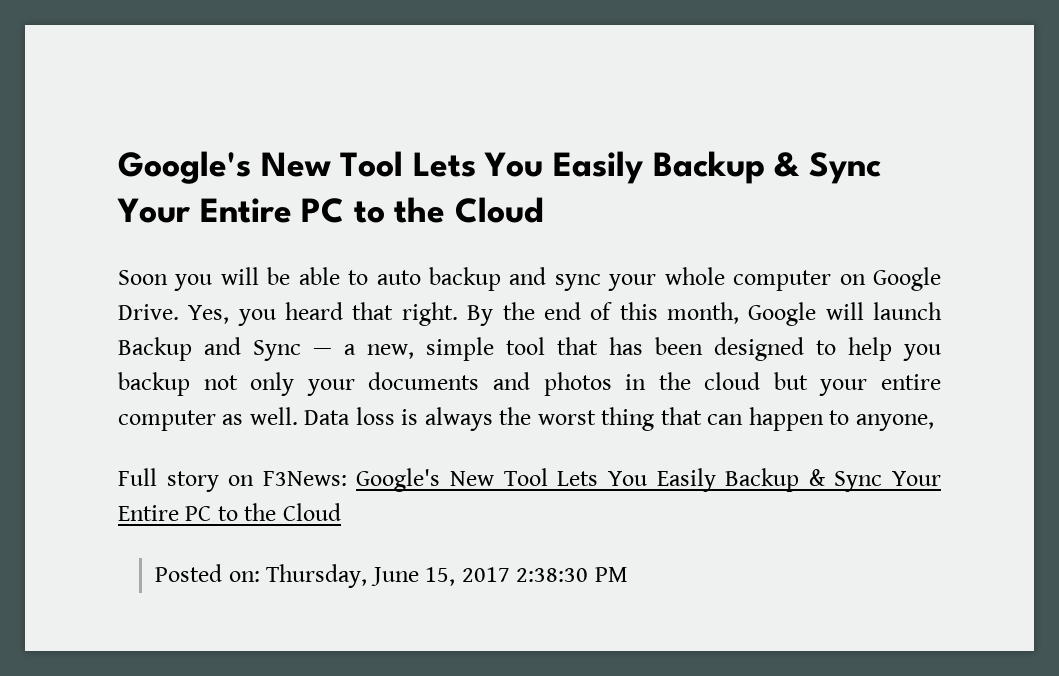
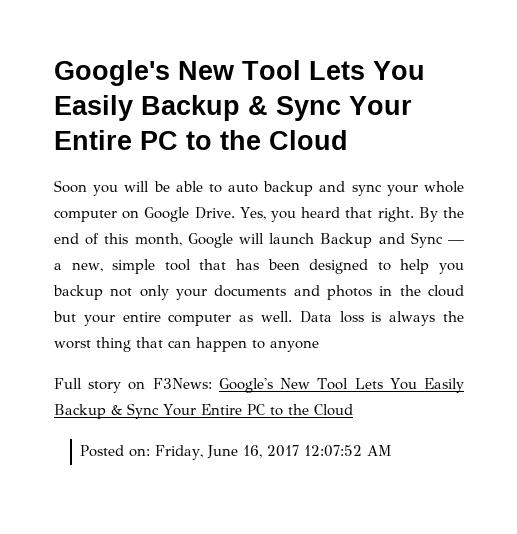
- Data loss is always the worst thing that can happen to anyone,
+ Data loss is always the worst thing that can happen to anyone
- Posted on: Thursday, June 15, 2017 2:38:30 PM
+ Posted on: Friday, June 16, 2017 12:07:52 AM

